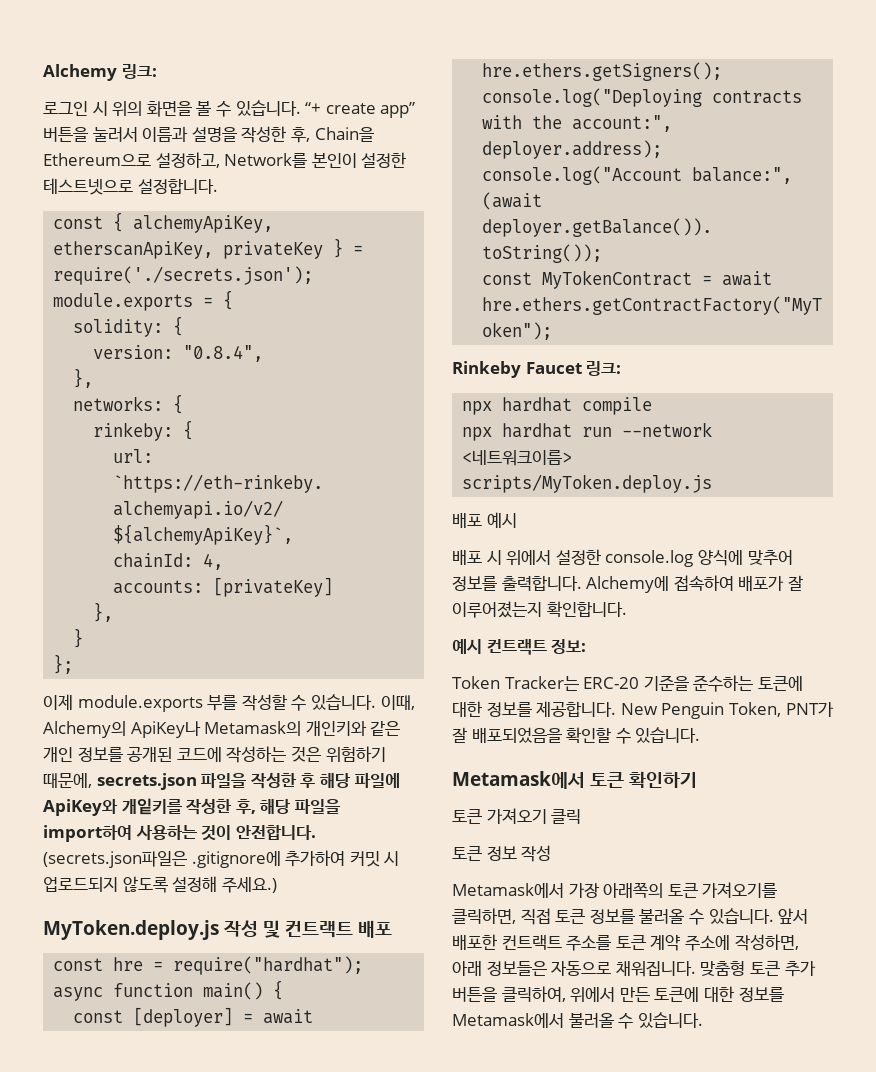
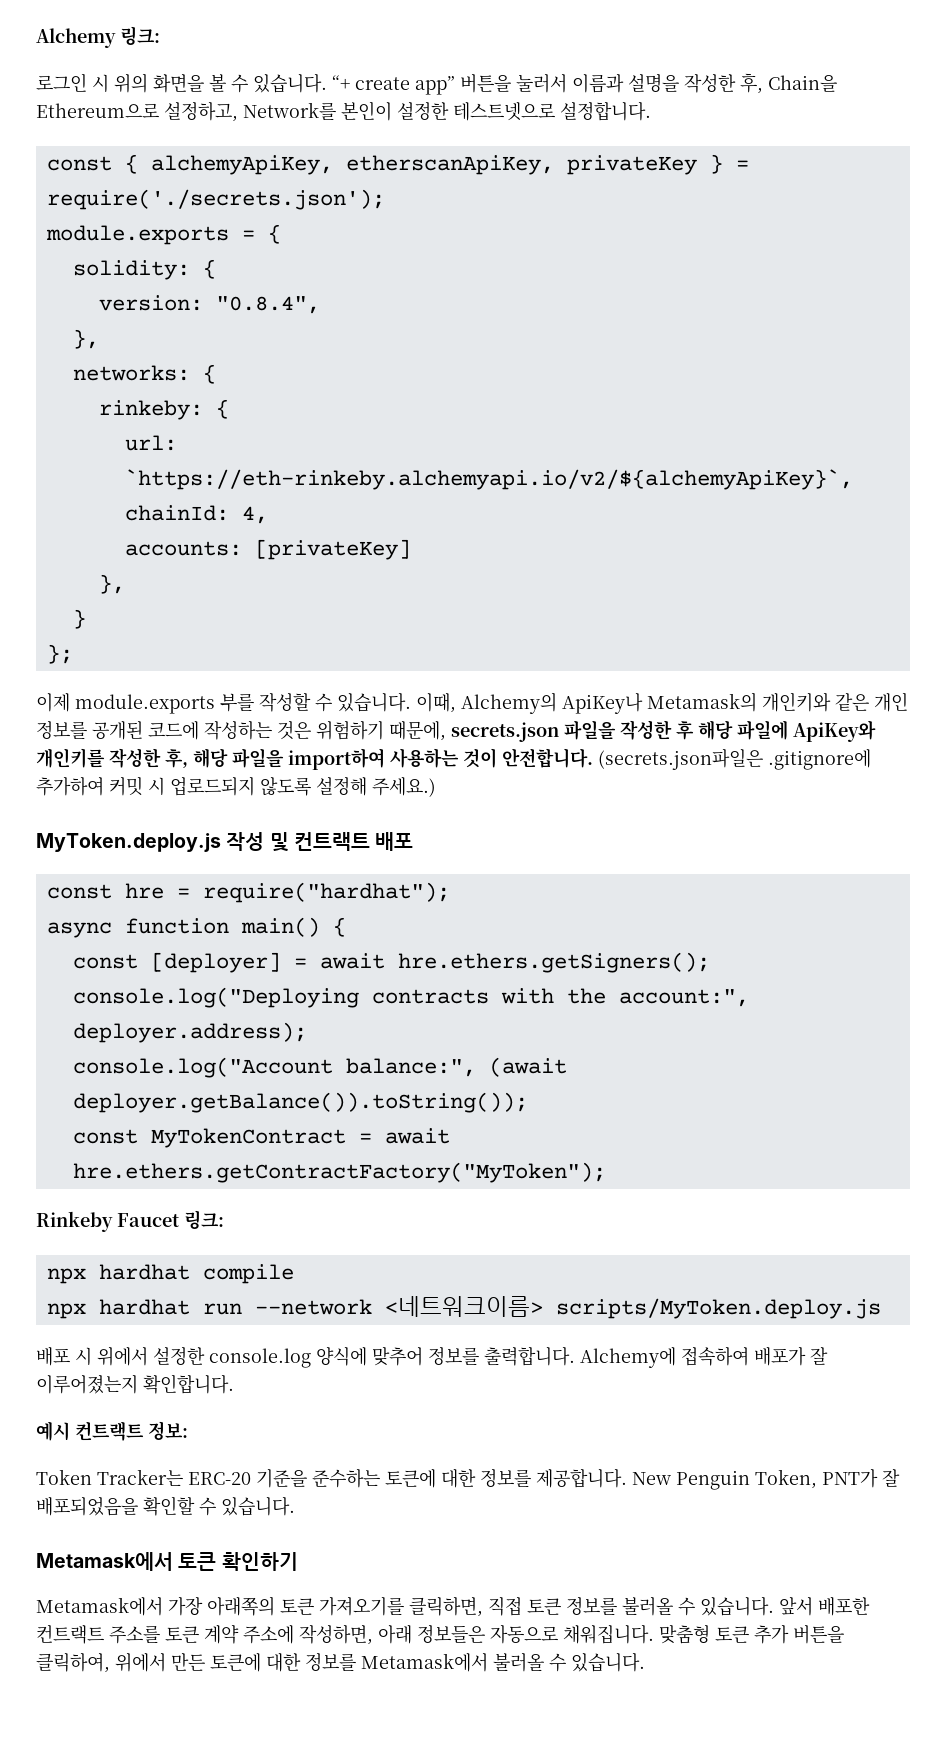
- 이때, Alchemy의 ApiKey나 Metamask의 개인키와 같은 개인 정보를 공개된 코드에 작성하는 것은 위험하기 때문에, secrets.json 파일을 작성한 후 해당 파일에 ApiKey와 개잍키를 작성한 후, 해당 파일을 import하여 사용하는 것이 안전합니다.
+ 이때, Alchemy의 ApiKey나 Metamask의 개인키와 같은 개인 정보를 공개된 코드에 작성하는 것은 위험하기 때문에, secrets.json 파일을 작성한 후 해당 파일에 ApiKey와 개인키를 작성한 후, 해당 파일을 import하여 사용하는 것이 안전합니다.
- 배포 예시
- 토큰 가져오기 클릭
- 토큰 정보 작성

